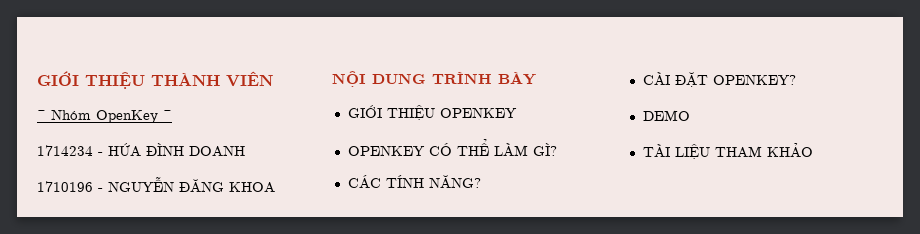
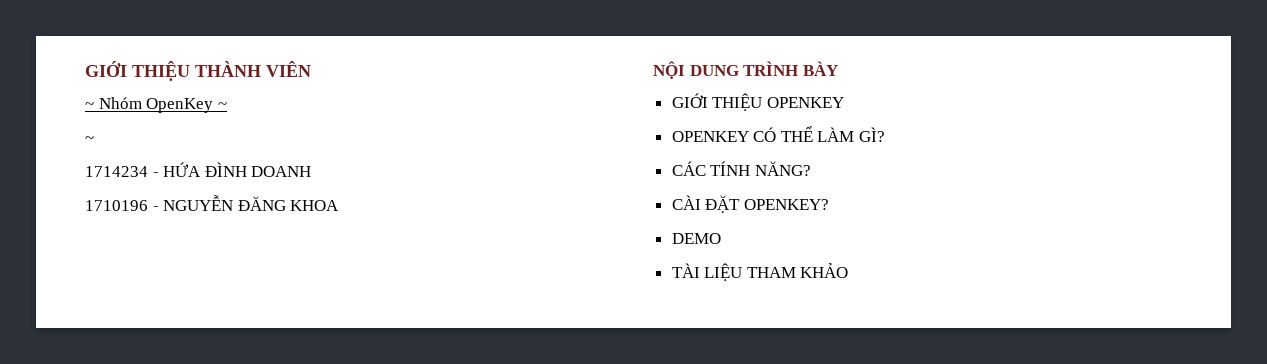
  ~ Nhóm OpenKey ~
+ ~

